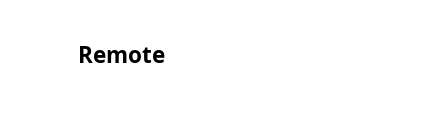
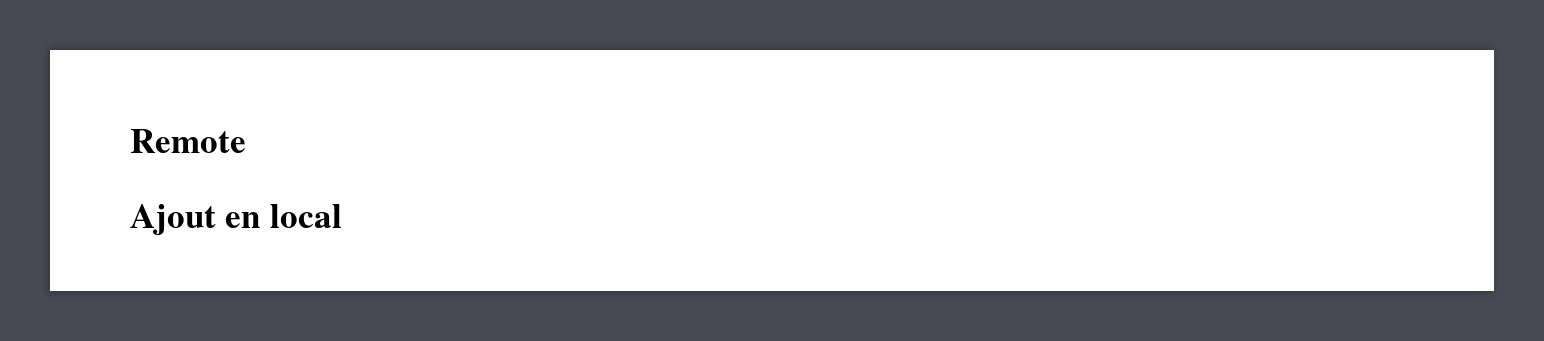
+ Ajout en local

